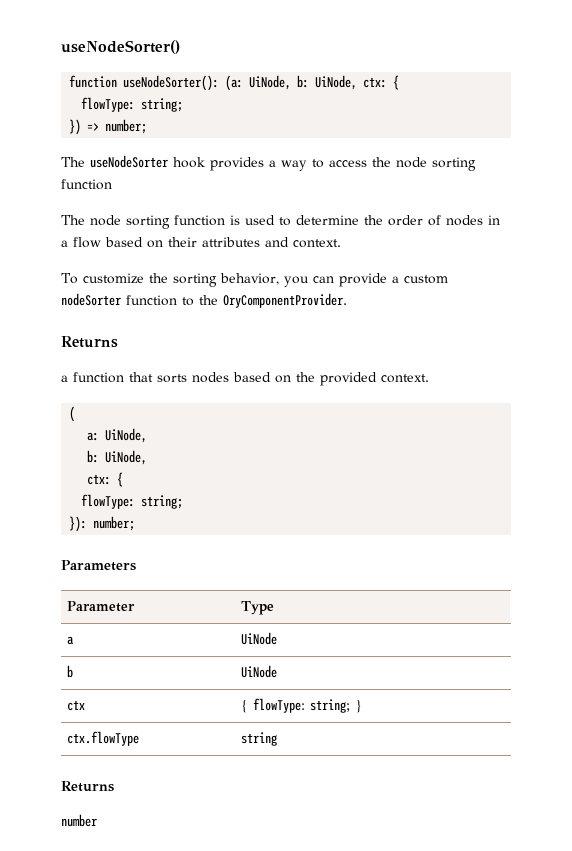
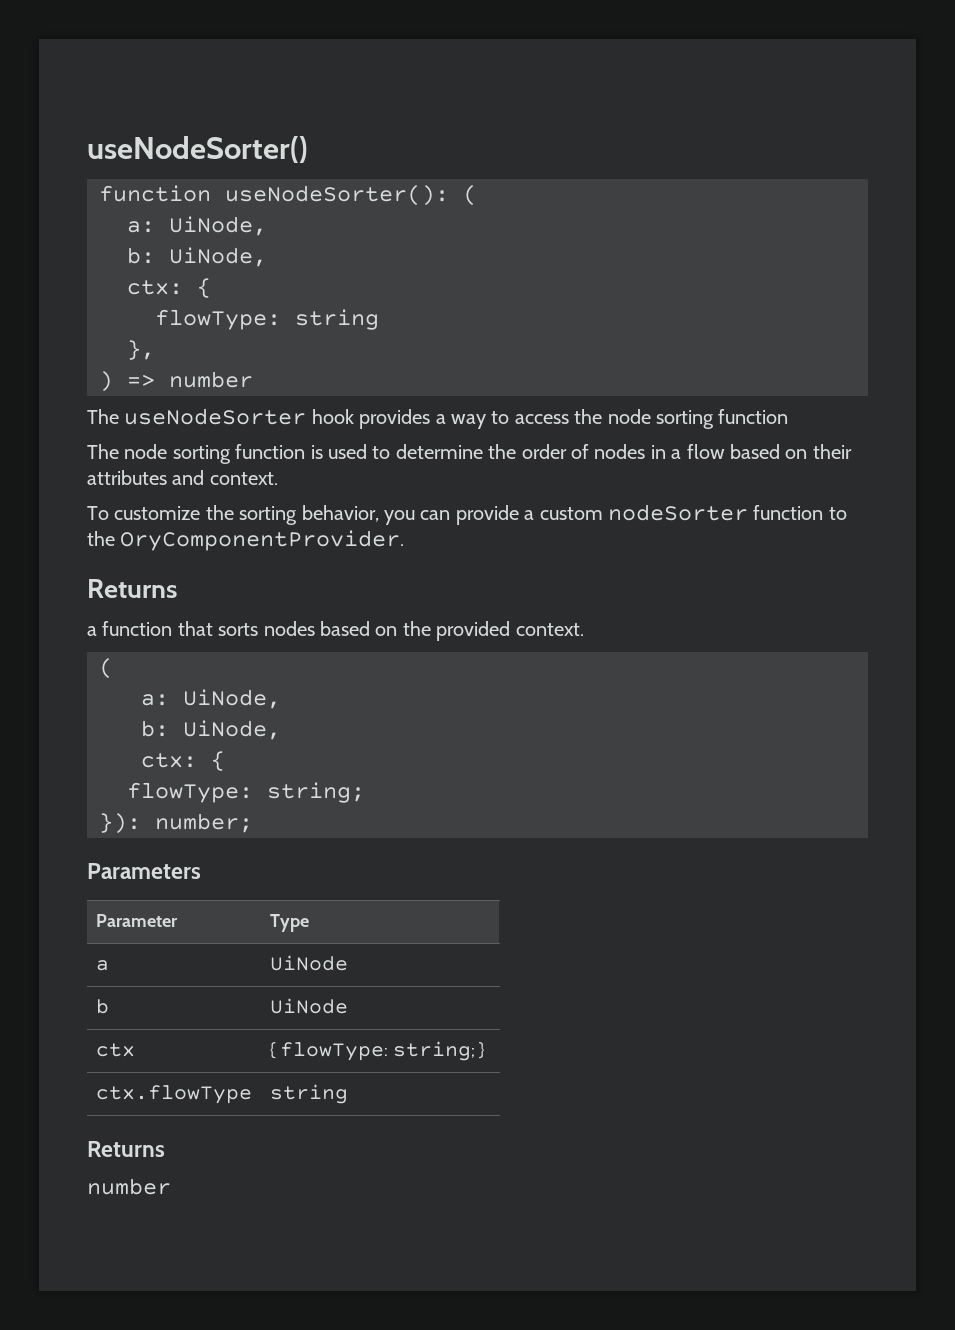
- function useNodeSorter(): (a: UiNode, b: UiNode, ctx: {
- flowType: string;
- }) => number;
+ function useNodeSorter(): (
+ a: UiNode,
+ b: UiNode,
+ ctx: {
+ flowType: string
+ },
+ ) => number

